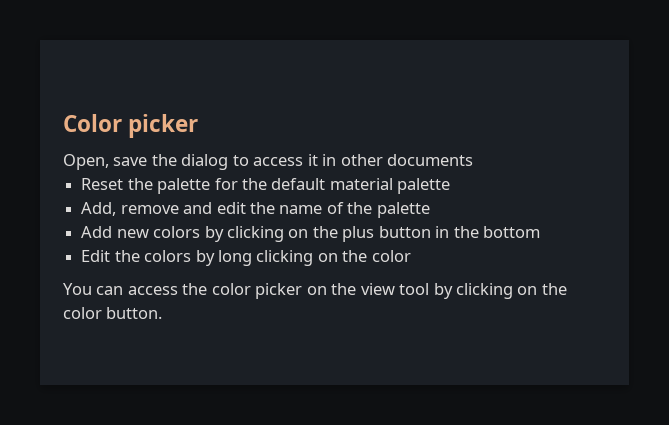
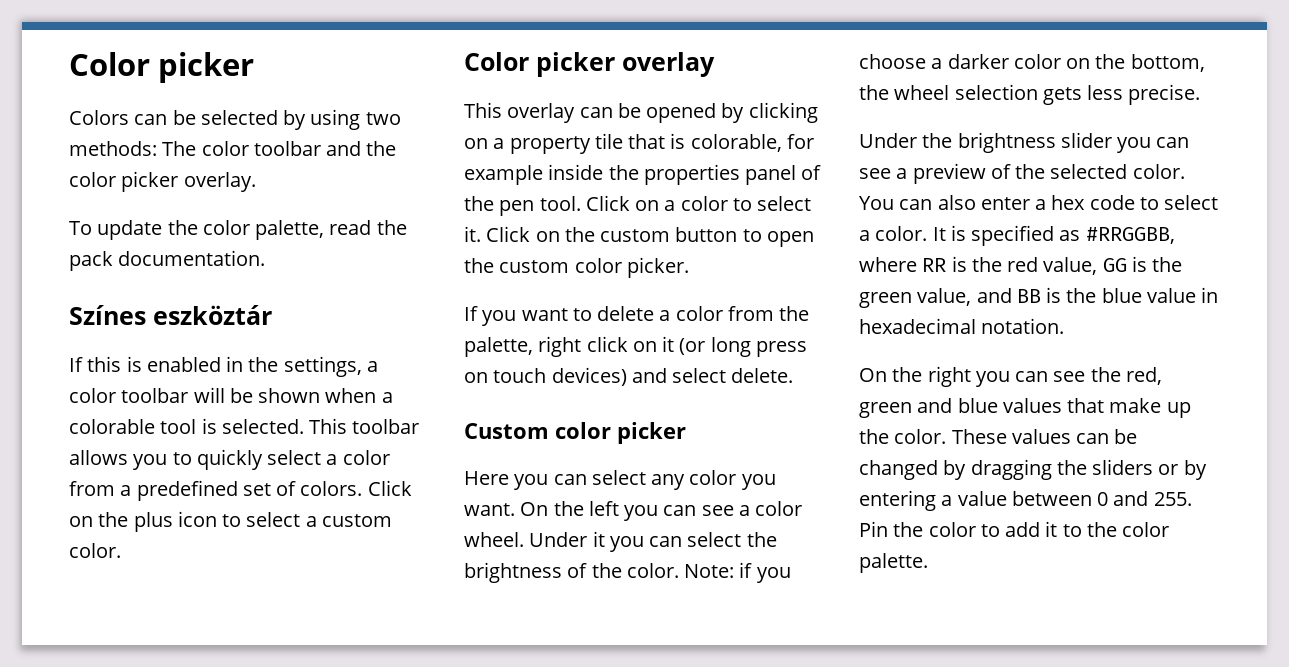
- Open, save the dialog to access it in other documents
- Reset the palette for the default material palette
- Add, remove and edit the name of the palette
- Add new colors by clicking on the plus button in the bottom
- Edit the colors by long clicking on the color
- You can access the color picker on the view tool by clicking on the color button.
+ Colors can be selected by using two methods: The color toolbar and the color picker overlay.
+ To update the color palette, read the pack documentation.
+ Színes eszköztár
+ If this is enabled in the settings, a color toolbar will be shown when a colorable tool is selected. This toolbar allows you to quickly select a color from a predefined set of colors. Click on the plus icon to select a custom color.
+ Color picker overlay
+ This overlay can be opened by clicking on a property tile that is colorable, for example inside the properties panel of the pen tool. Click on a color to select it. Click on the custom button to open the custom color picker.
+ If you want to delete a color from the palette, right click on it (or long press on touch devices) and select delete.
+ Custom color picker
+ Here you can select any color you want. On the left you can see a color wheel. Under it you can select the brightness of the color. Note: if you choose a darker color on the bottom, the wheel selection gets less precise.
+ Under the brightness slider you can see a preview of the selected color. You can also enter a hex code to select a color. It is specified as #RRGGBB, where RR is the red value, GG is the green value, and BB is the blue value in hexadecimal notation.
+ On the right you can see the red, green and blue values that make up the color. These values can be changed by dragging the sliders or by entering a value between 0 and 255. Pin the color to add it to the color palette.

